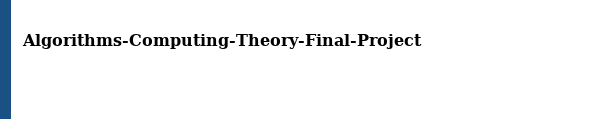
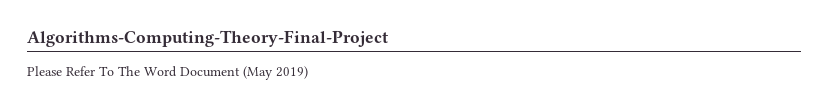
+ Please Refer To The Word Document (May 2019)

